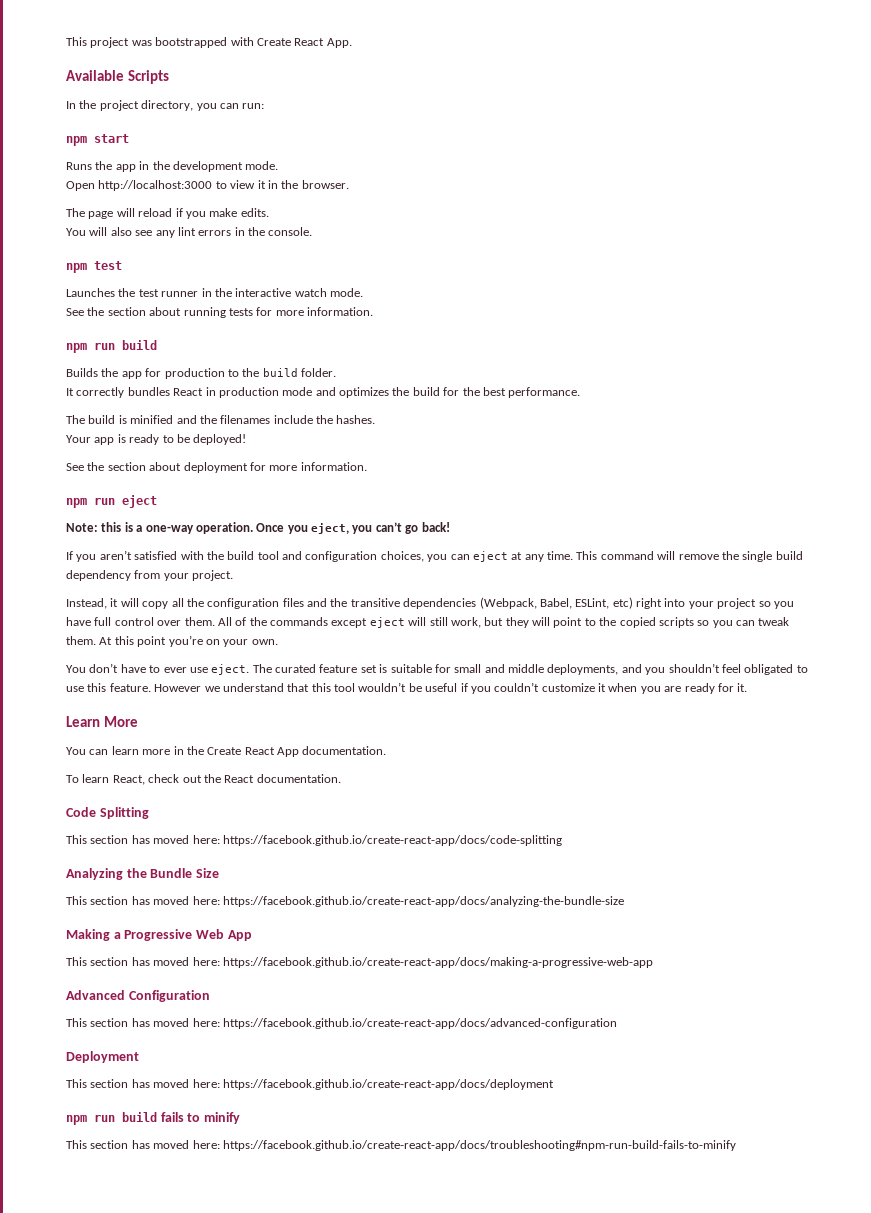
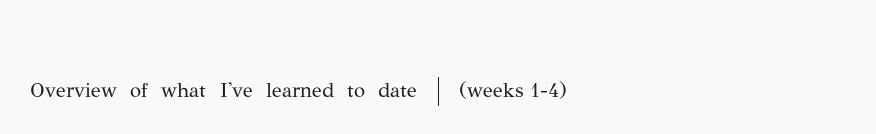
- This project was bootstrapped with Create React App.
- Available Scripts
- In the project directory, you can run:
- npm start
- Runs the app in the development mode.
- Open http://localhost:3000 to view it in the browser.
- The page will reload if you make edits.
- You will also see any lint errors in the console.
- npm test
- Launches the test runner in the interactive watch mode.
- See the section about running tests for more information.
- npm run build
- Builds the app for production to the build folder.
- It correctly bundles React in production mode and optimizes the build for the best performance.
- The build is minified and the filenames include the hashes.
- Your app is ready to be deployed!
- See the section about deployment for more information.
- npm run eject
- Note: this is a one-way operation. Once you eject, you can’t go back!
- If you aren’t satisfied with the build tool and configuration choices, you can eject at any time. This command will remove the single build dependency from your project.
- Instead, it will copy all the configuration files and the transitive dependencies (Webpack, Babel, ESLint, etc) right into your project so you have full control over them. All of the commands except eject will still work, but they will point to the copied scripts so you can tweak them. At this point you’re on your own.
- You don’t have to ever use eject. The curated feature set is suitable for small and middle deployments, and you shouldn’t feel obligated to use this feature. However we understand that this tool wouldn’t be useful if you couldn’t customize it when you are ready for it.
- Learn More
- You can learn more in the Create React App documentation.
- To learn React, check out the React documentation.
- Code Splitting
- This section has moved here: https://facebook.github.io/create-react-app/docs/code-splitting
- Analyzing the Bundle Size
- This section has moved here: https://facebook.github.io/create-react-app/docs/analyzing-the-bundle-size
- Making a Progressive Web App
- This section has moved here: https://facebook.github.io/create-react-app/docs/making-a-progressive-web-app
- Advanced Configuration
- This section has moved here: https://facebook.github.io/create-react-app/docs/advanced-configuration
- Deployment
- This section has moved here: https://facebook.github.io/create-react-app/docs/deployment
- npm run build fails to minify
- This section has moved here: https://facebook.github.io/create-react-app/docs/troubleshooting#npm-run-build-fails-to-minify
+ Overview of what I've learned to date (weeks 1-4)

